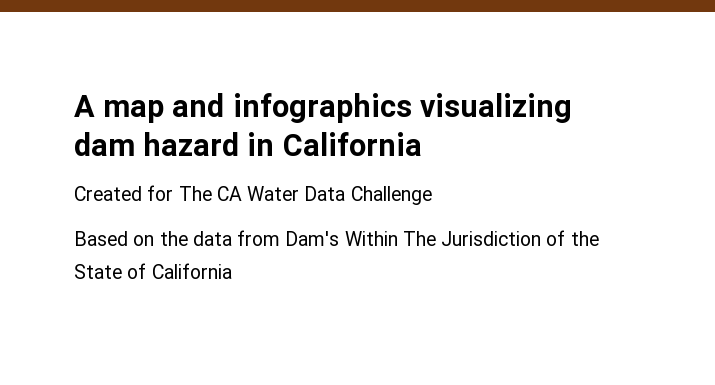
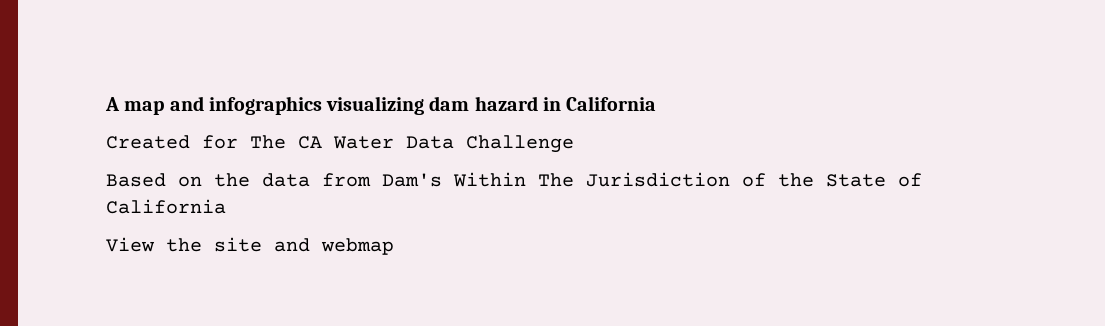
+ View the site and webmap

